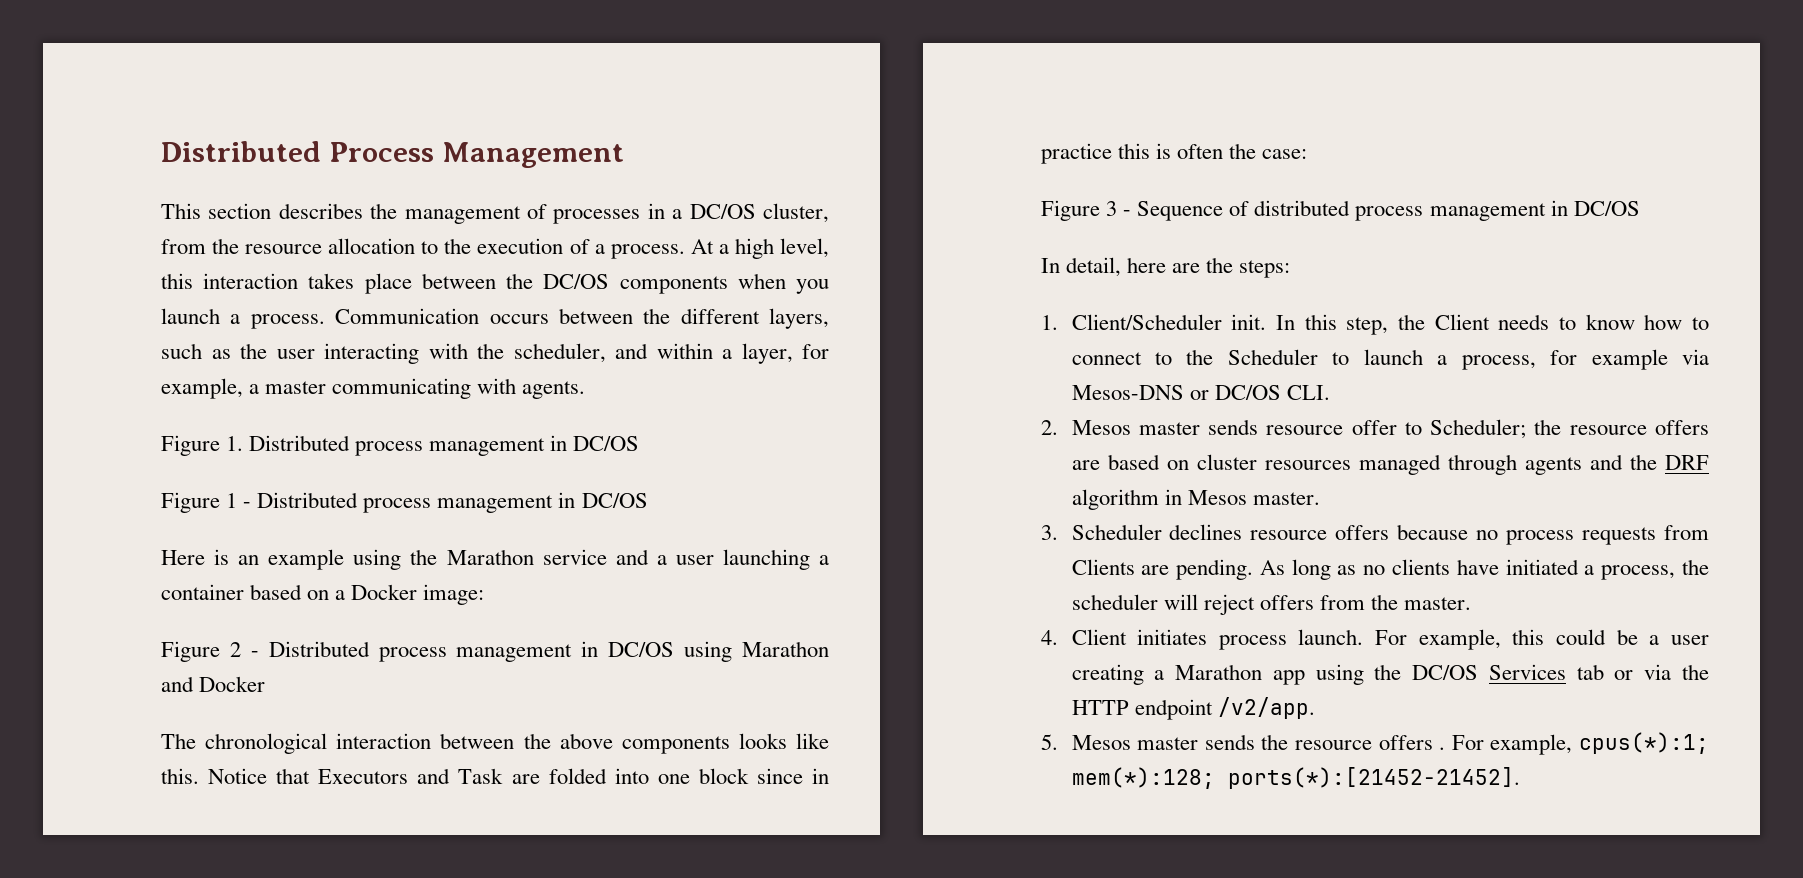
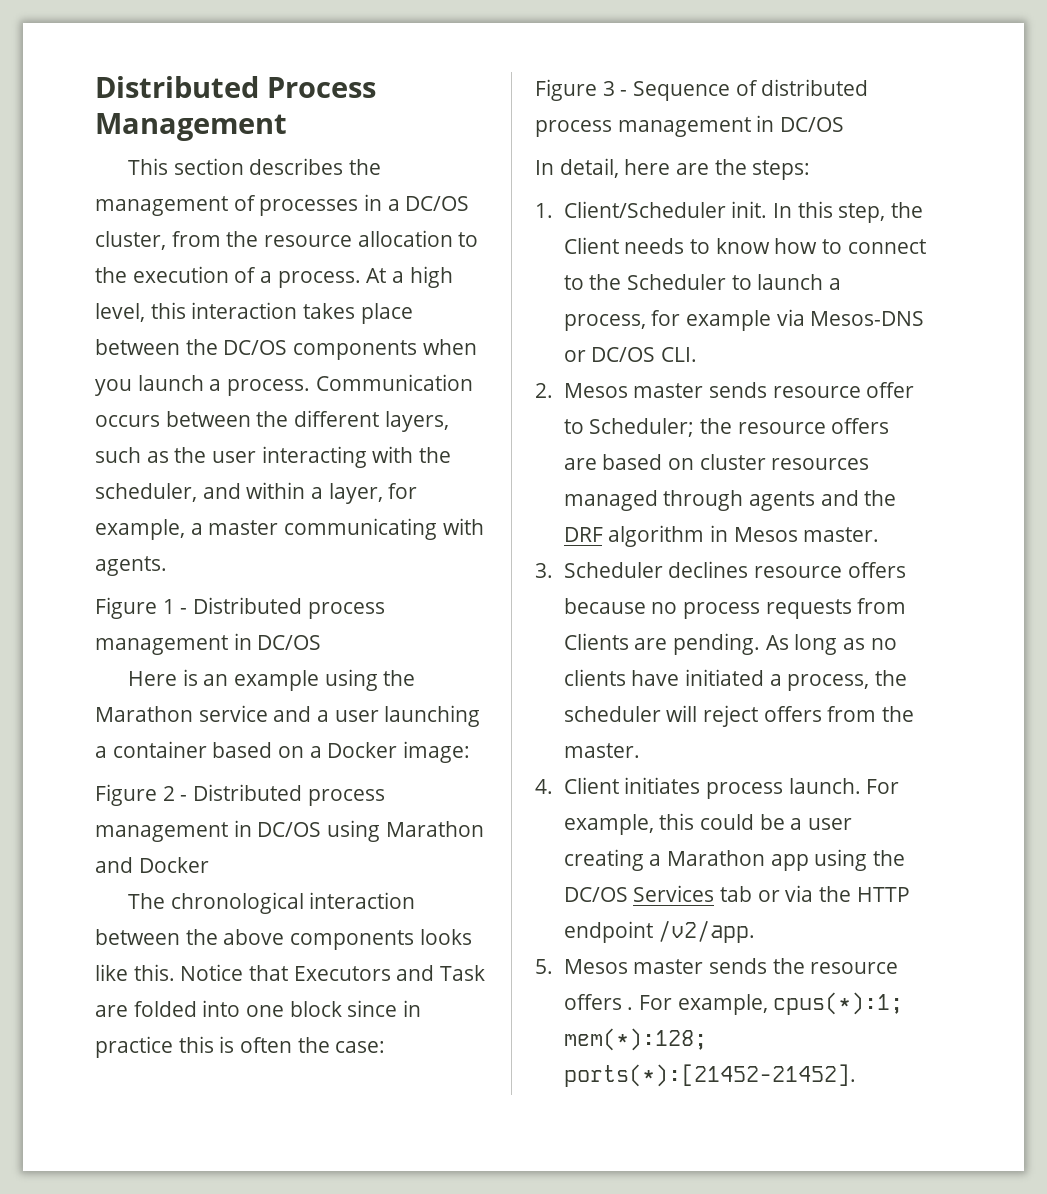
- Figure 1. Distributed process management in DC/OS

